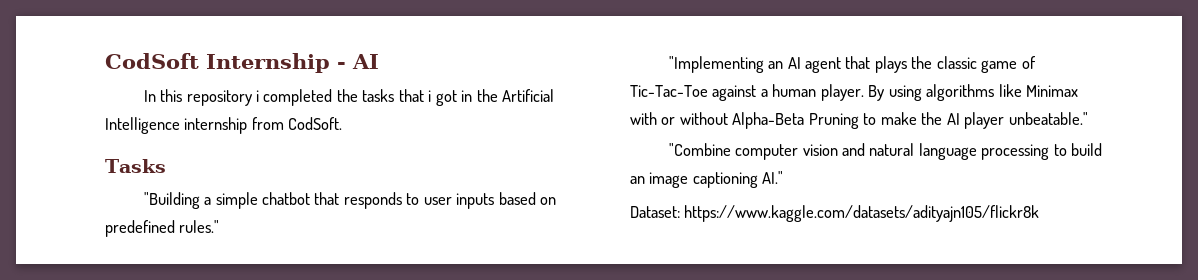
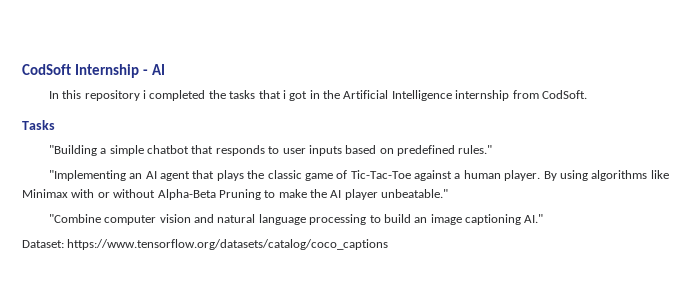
- Dataset: https://www.kaggle.com/datasets/adityajn105/flickr8k
+ Dataset: https://www.tensorflow.org/datasets/catalog/coco_captions

